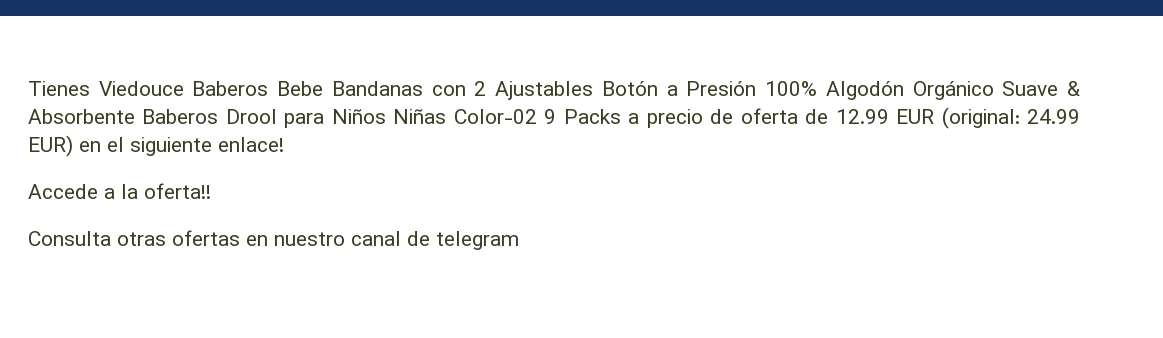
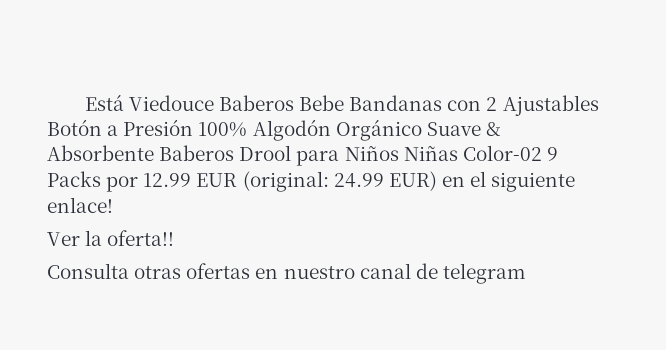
- Tienes Viedouce Baberos Bebe Bandanas con 2 Ajustables Botón a Presión 100% Algodón Orgánico Suave & Absorbente Baberos Drool para Niños Niñas Color-02 9 Packs a precio de oferta de 12.99 EUR (original: 24.99 EUR) en el siguiente enlace!
+ Está Viedouce Baberos Bebe Bandanas con 2 Ajustables Botón a Presión 100% Algodón Orgánico Suave & Absorbente Baberos Drool para Niños Niñas Color-02 9 Packs por 12.99 EUR (original: 24.99 EUR) en el siguiente enlace!
- Accede a la oferta!!
+ Ver la oferta!!

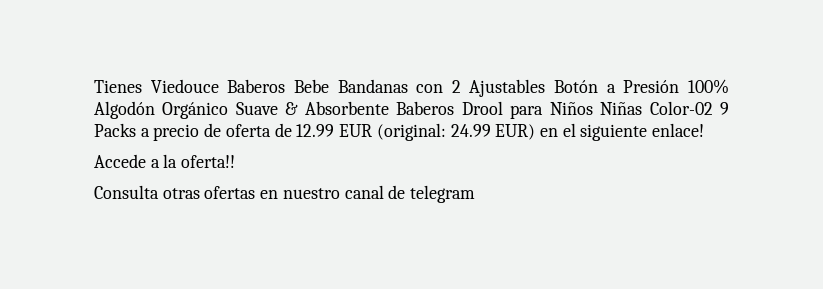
- Está Viedouce Baberos Bebe Bandanas con 2 Ajustables Botón a Presión 100% Algodón Orgánico Suave & Absorbente Baberos Drool para Niños Niñas Color-02 9 Packs por 12.99 EUR (original: 24.99 EUR) en el siguiente enlace!
+ Tienes Viedouce Baberos Bebe Bandanas con 2 Ajustables Botón a Presión 100% Algodón Orgánico Suave & Absorbente Baberos Drool para Niños Niñas Color-02 9 Packs a precio de oferta de 12.99 EUR (original: 24.99 EUR) en el siguiente enlace!
- Ver la oferta!!
+ Accede a la oferta!!

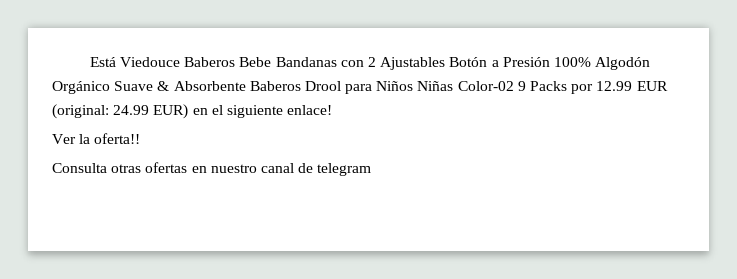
- Tienes Viedouce Baberos Bebe Bandanas con 2 Ajustables Botón a Presión 100% Algodón Orgánico Suave & Absorbente Baberos Drool para Niños Niñas Color-02 9 Packs a precio de oferta de 12.99 EUR (original: 24.99 EUR) en el siguiente enlace!
+ Está Viedouce Baberos Bebe Bandanas con 2 Ajustables Botón a Presión 100% Algodón Orgánico Suave & Absorbente Baberos Drool para Niños Niñas Color-02 9 Packs por 12.99 EUR (original: 24.99 EUR) en el siguiente enlace!
- Accede a la oferta!!
+ Ver la oferta!!

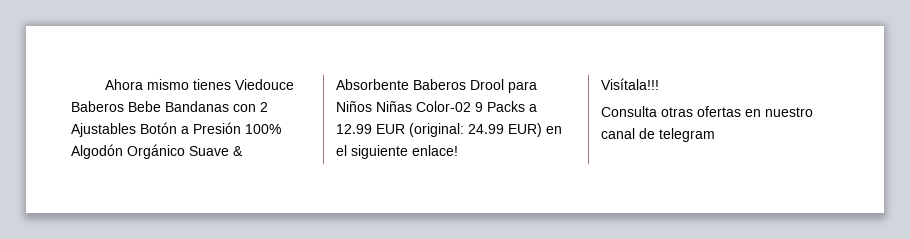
- Está Viedouce Baberos Bebe Bandanas con 2 Ajustables Botón a Presión 100% Algodón Orgánico Suave & Absorbente Baberos Drool para Niños Niñas Color-02 9 Packs por 12.99 EUR (original: 24.99 EUR) en el siguiente enlace!
+ Ahora mismo tienes Viedouce Baberos Bebe Bandanas con 2 Ajustables Botón a Presión 100% Algodón Orgánico Suave & Absorbente Baberos Drool para Niños Niñas Color-02 9 Packs a 12.99 EUR (original: 24.99 EUR) en el siguiente enlace!
- Ver la oferta!!
+ Visítala!!!

